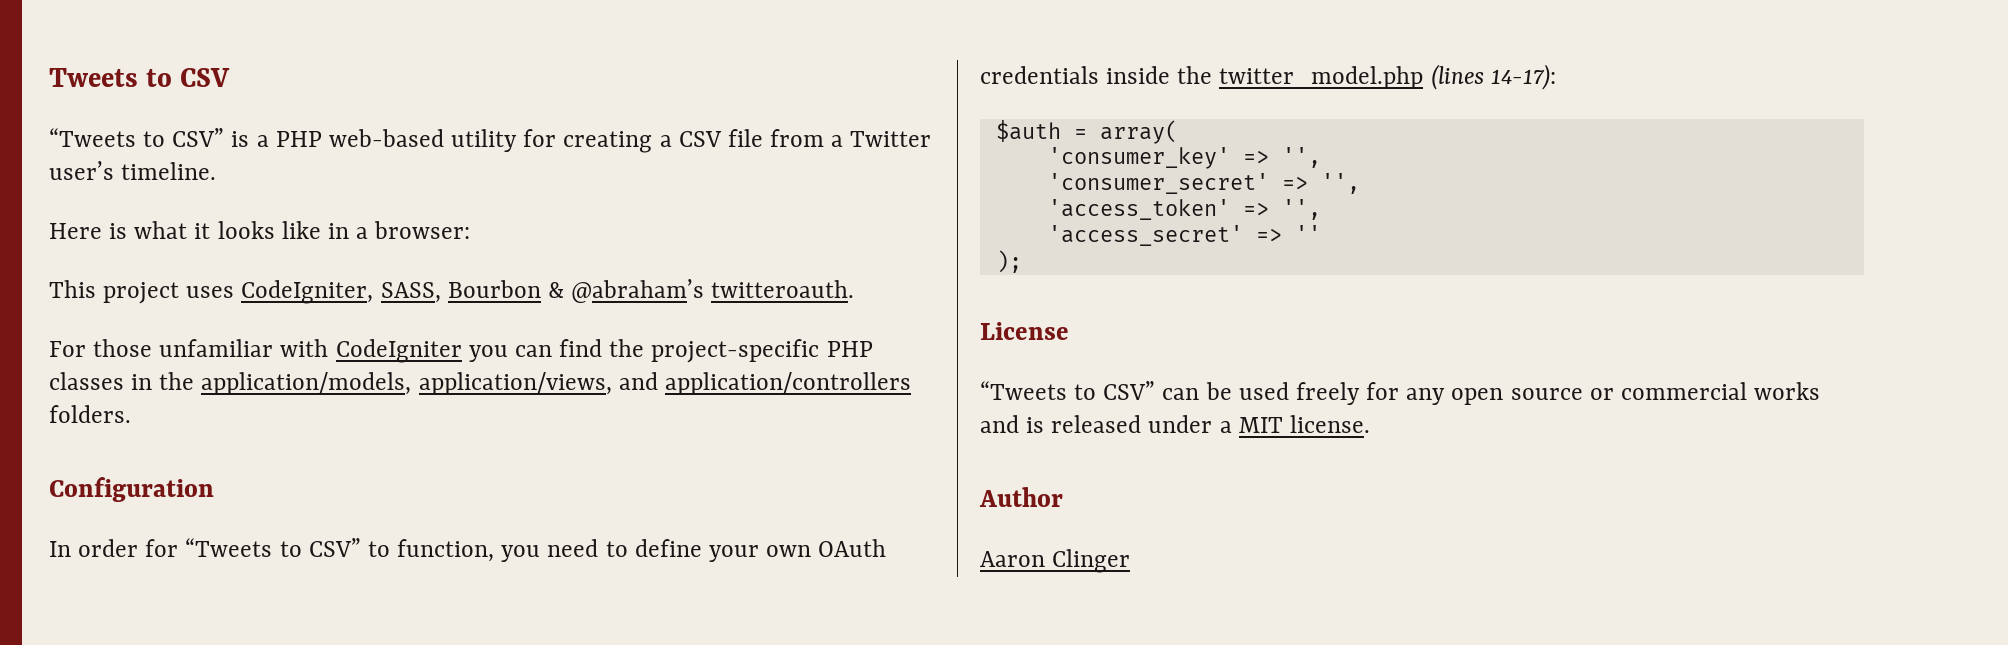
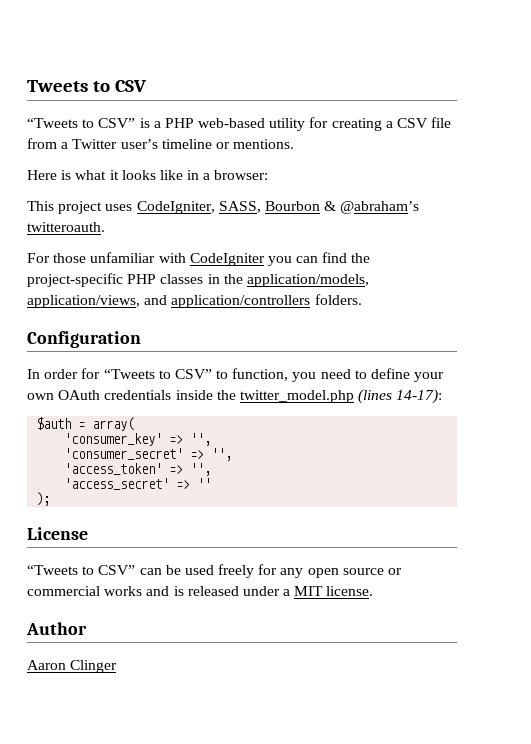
- “Tweets to CSV” is a PHP web-based utility for creating a CSV file from a Twitter user’s timeline.
+ “Tweets to CSV” is a PHP web-based utility for creating a CSV file from a Twitter user’s timeline or mentions.

